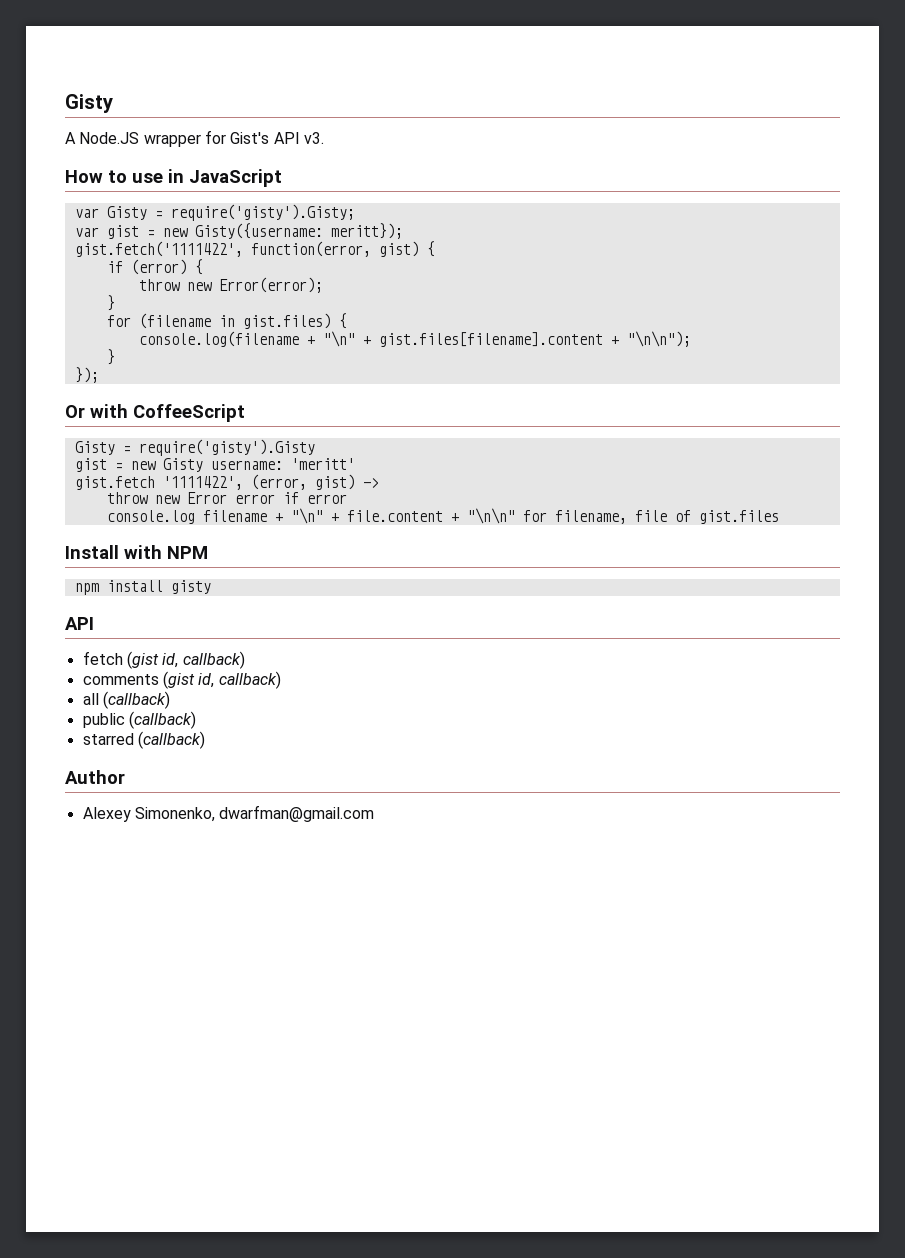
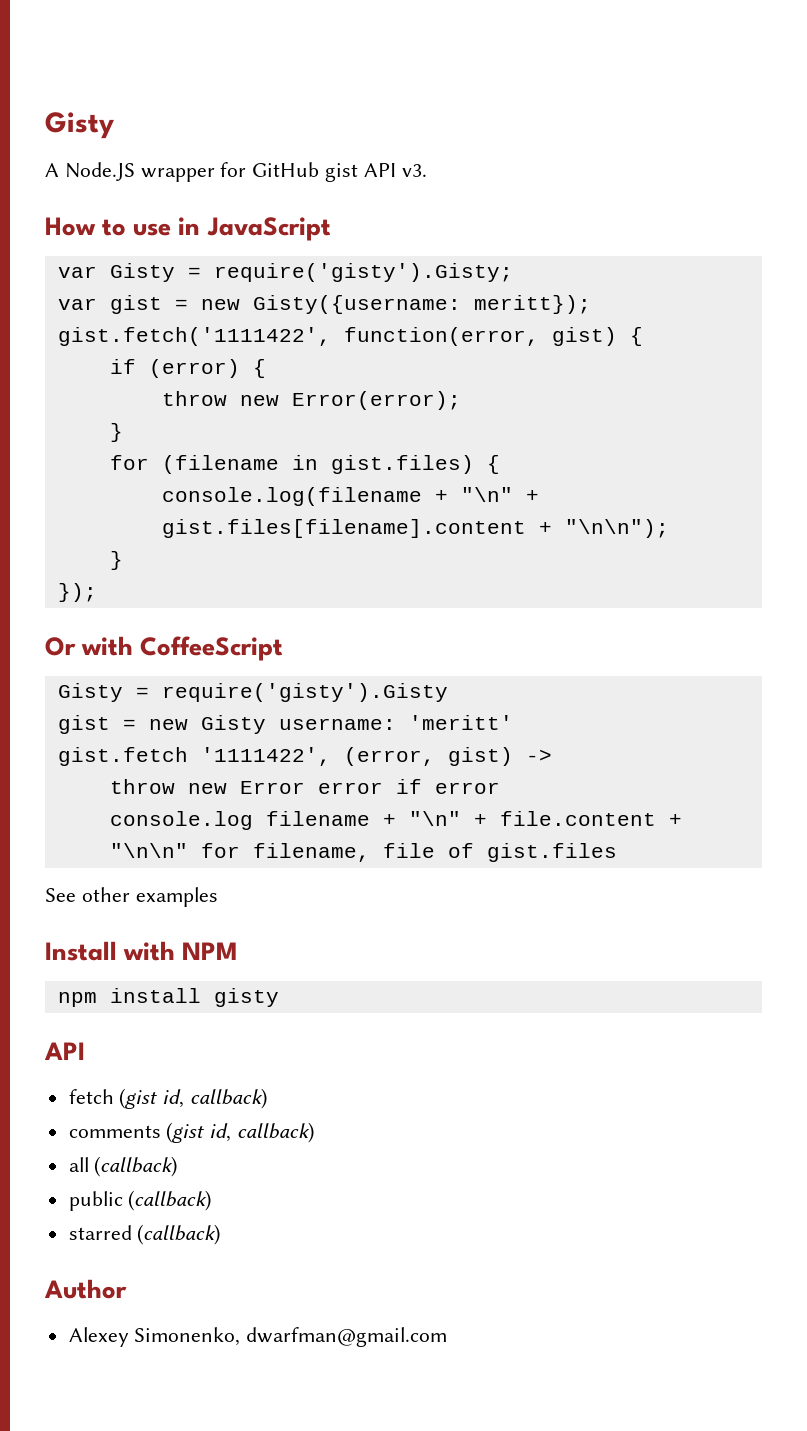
- A Node.JS wrapper for Gist's API v3.
+ A Node.JS wrapper for GitHub gist API v3.
+ See other examples

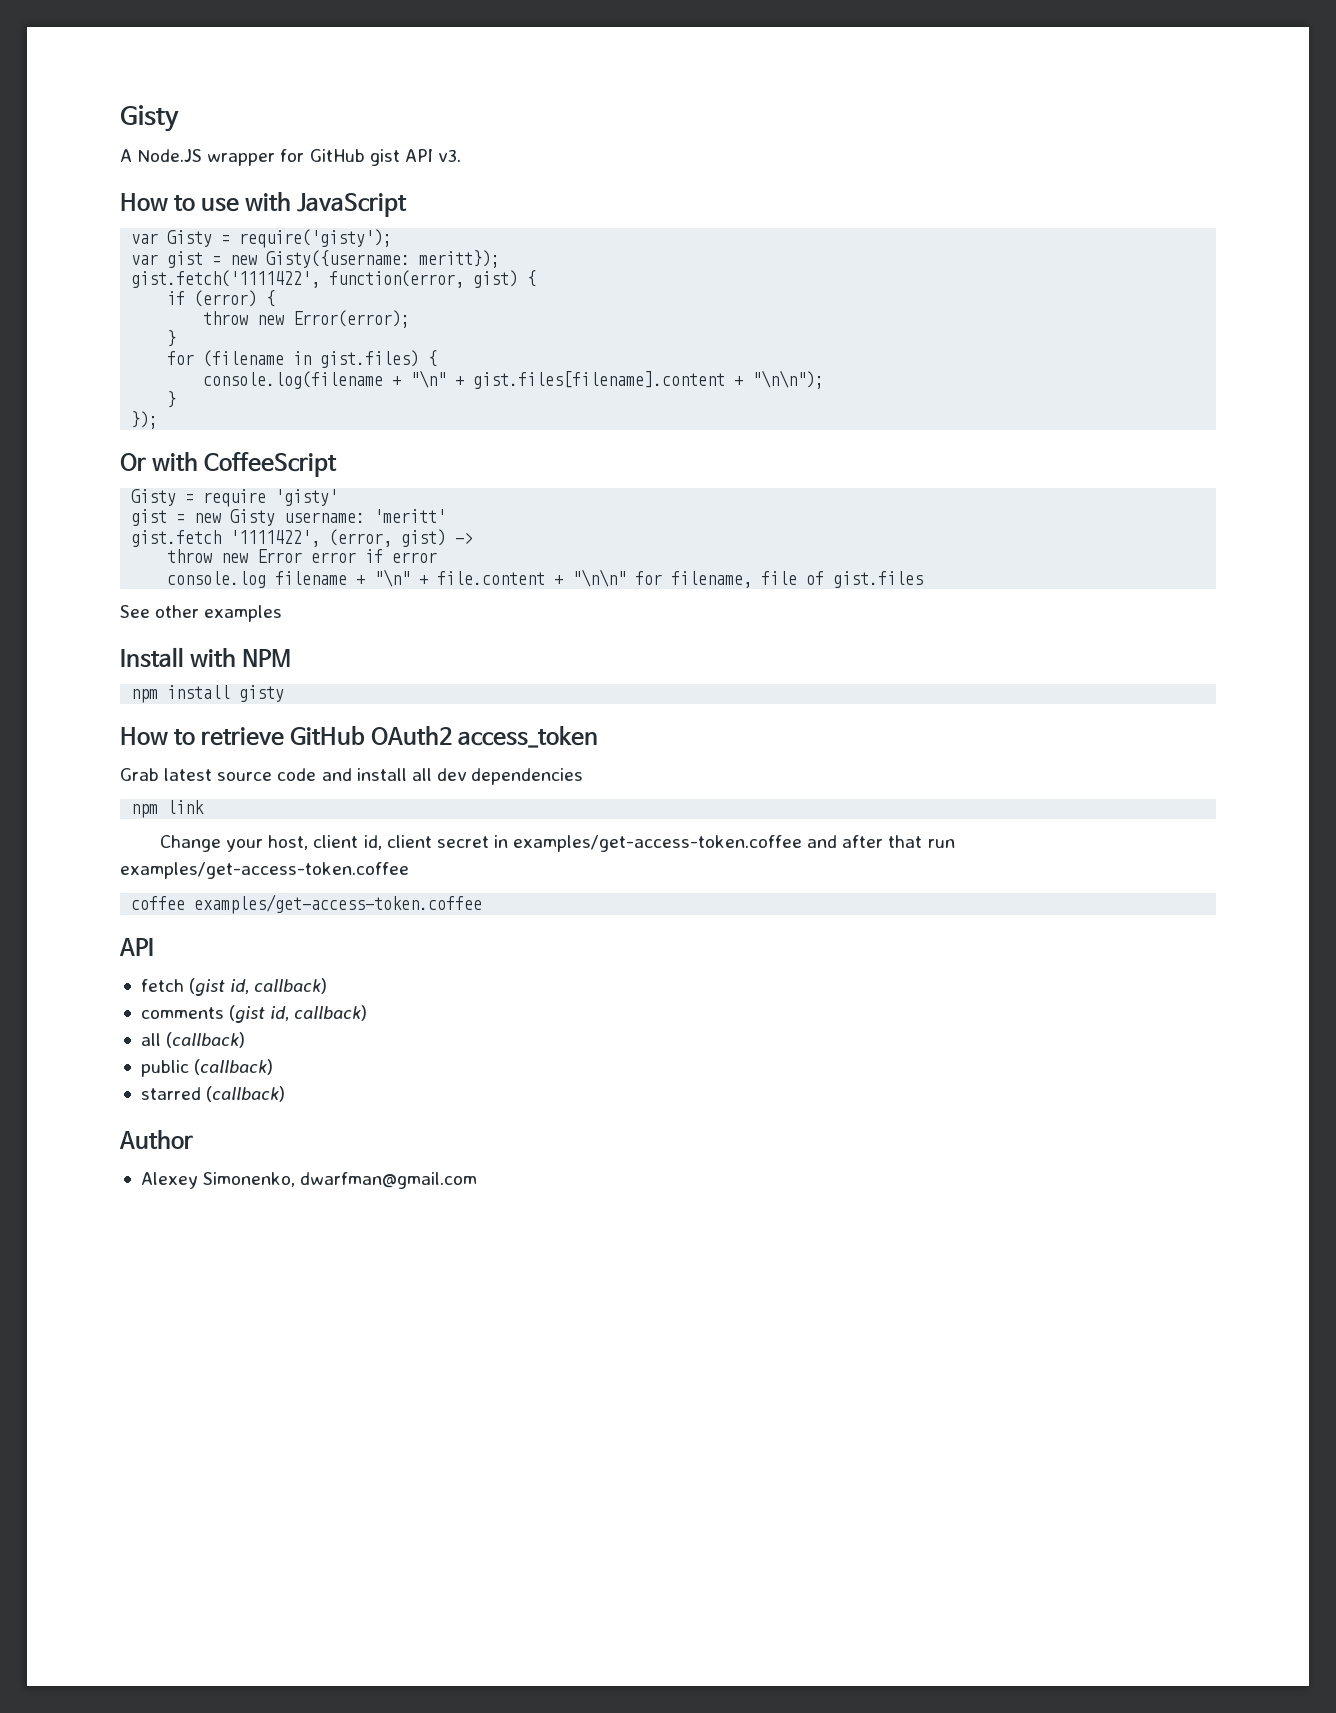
- How to use in JavaScript
+ How to use with JavaScript
- var Gisty = require('gisty').Gisty;
+ var Gisty = require('gisty');
- Gisty = require('gisty').Gisty
+ Gisty = require 'gisty'
+ How to retrieve GitHub OAuth2 access_token
+ Grab latest source code and install all dev dependencies
+ npm link
+ Change your host, client id, client secret in examples/get-access-token.coffee and after that run examples/get-access-token.coffee
+ coffee examples/get-access-token.coffee

